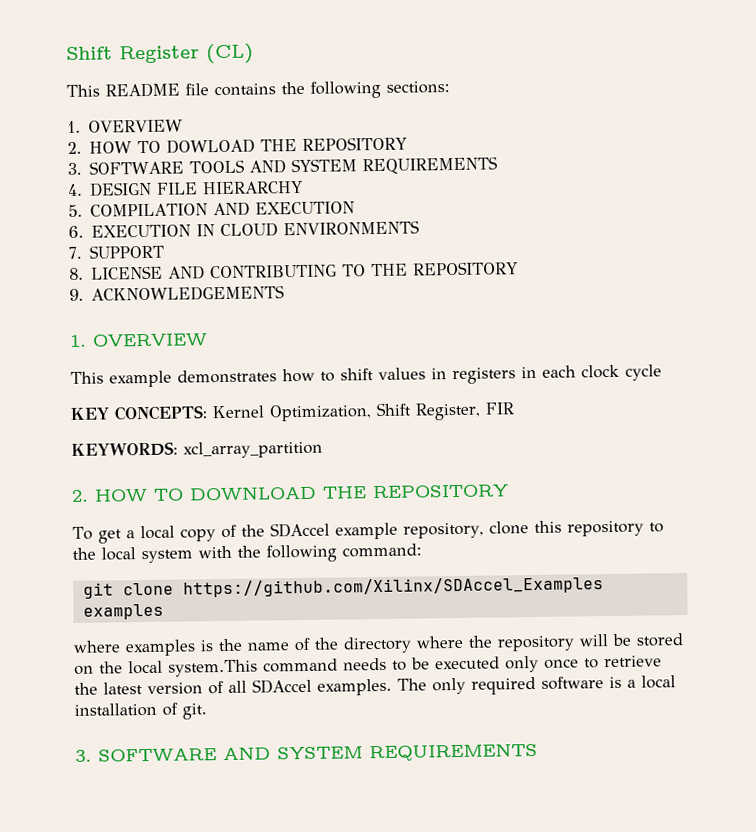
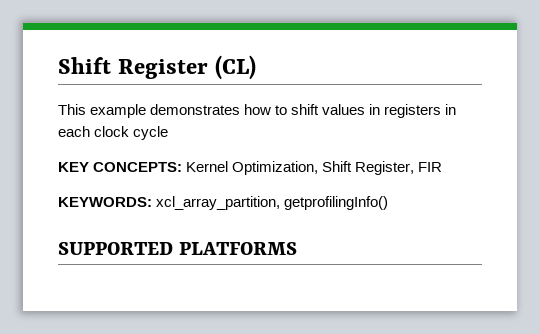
- This README file contains the following sections:
- 1. OVERVIEW
- 2. HOW TO DOWLOAD THE REPOSITORY
- 3. SOFTWARE TOOLS AND SYSTEM REQUIREMENTS
- 4. DESIGN FILE HIERARCHY
- 5. COMPILATION AND EXECUTION
- 6. EXECUTION IN CLOUD ENVIRONMENTS
- 7. SUPPORT
- 8. LICENSE AND CONTRIBUTING TO THE REPOSITORY
- 9. ACKNOWLEDGEMENTS
- 1. OVERVIEW
- KEYWORDS: xcl_array_partition
- 2. HOW TO DOWNLOAD THE REPOSITORY
- To get a local copy of the SDAccel example repository, clone this repository to the local system with the following command:
- git clone https://github.com/Xilinx/SDAccel_Examples examples
- where examples is the name of the directory where the repository will be stored on the local system.This command needs to be executed only once to retrieve the latest version of all SDAccel examples. The only required software is a local installation of git.
- 3. SOFTWARE AND SYSTEM REQUIREMENTS
+ KEYWORDS: xcl_array_partition, getprofilingInfo()
+ SUPPORTED PLATFORMS

